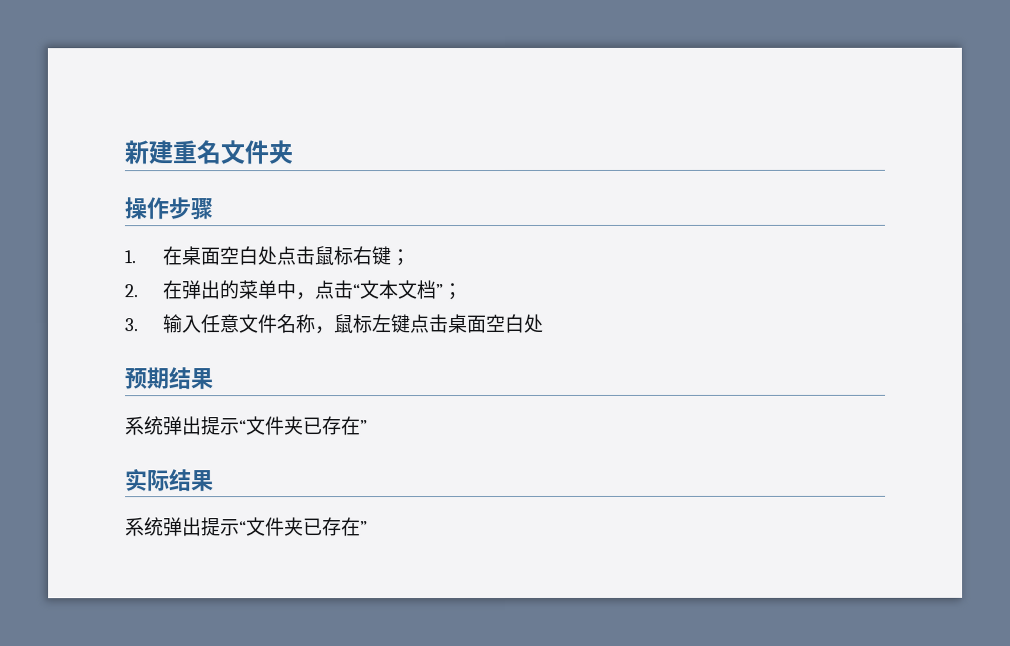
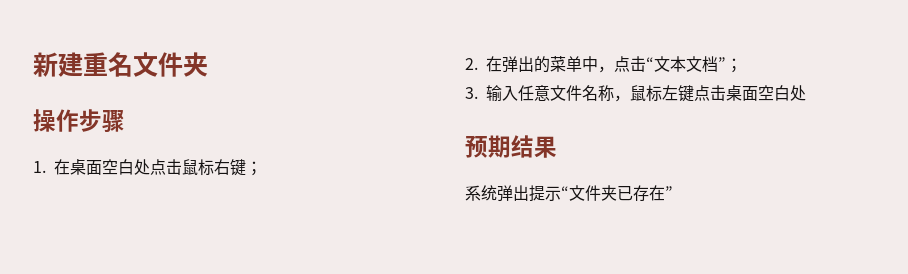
- 实际结果
- 系统弹出提示“文件夹已存在”

